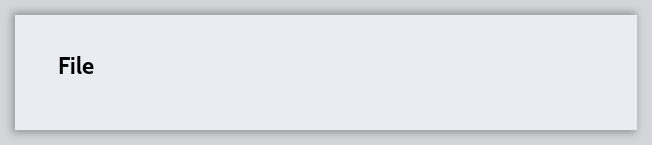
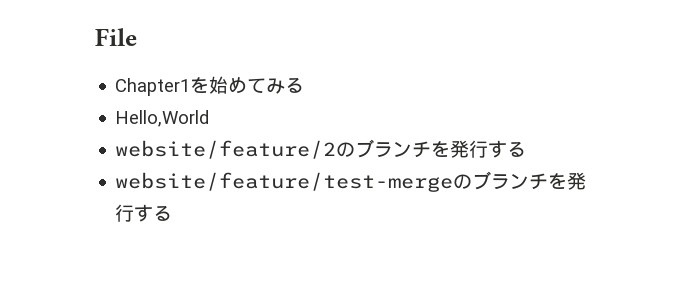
+ Chapter1を始めてみる
+ Hello,World
+ website/feature/2のブランチを発行する
+ website/feature/test-mergeのブランチを発行する

